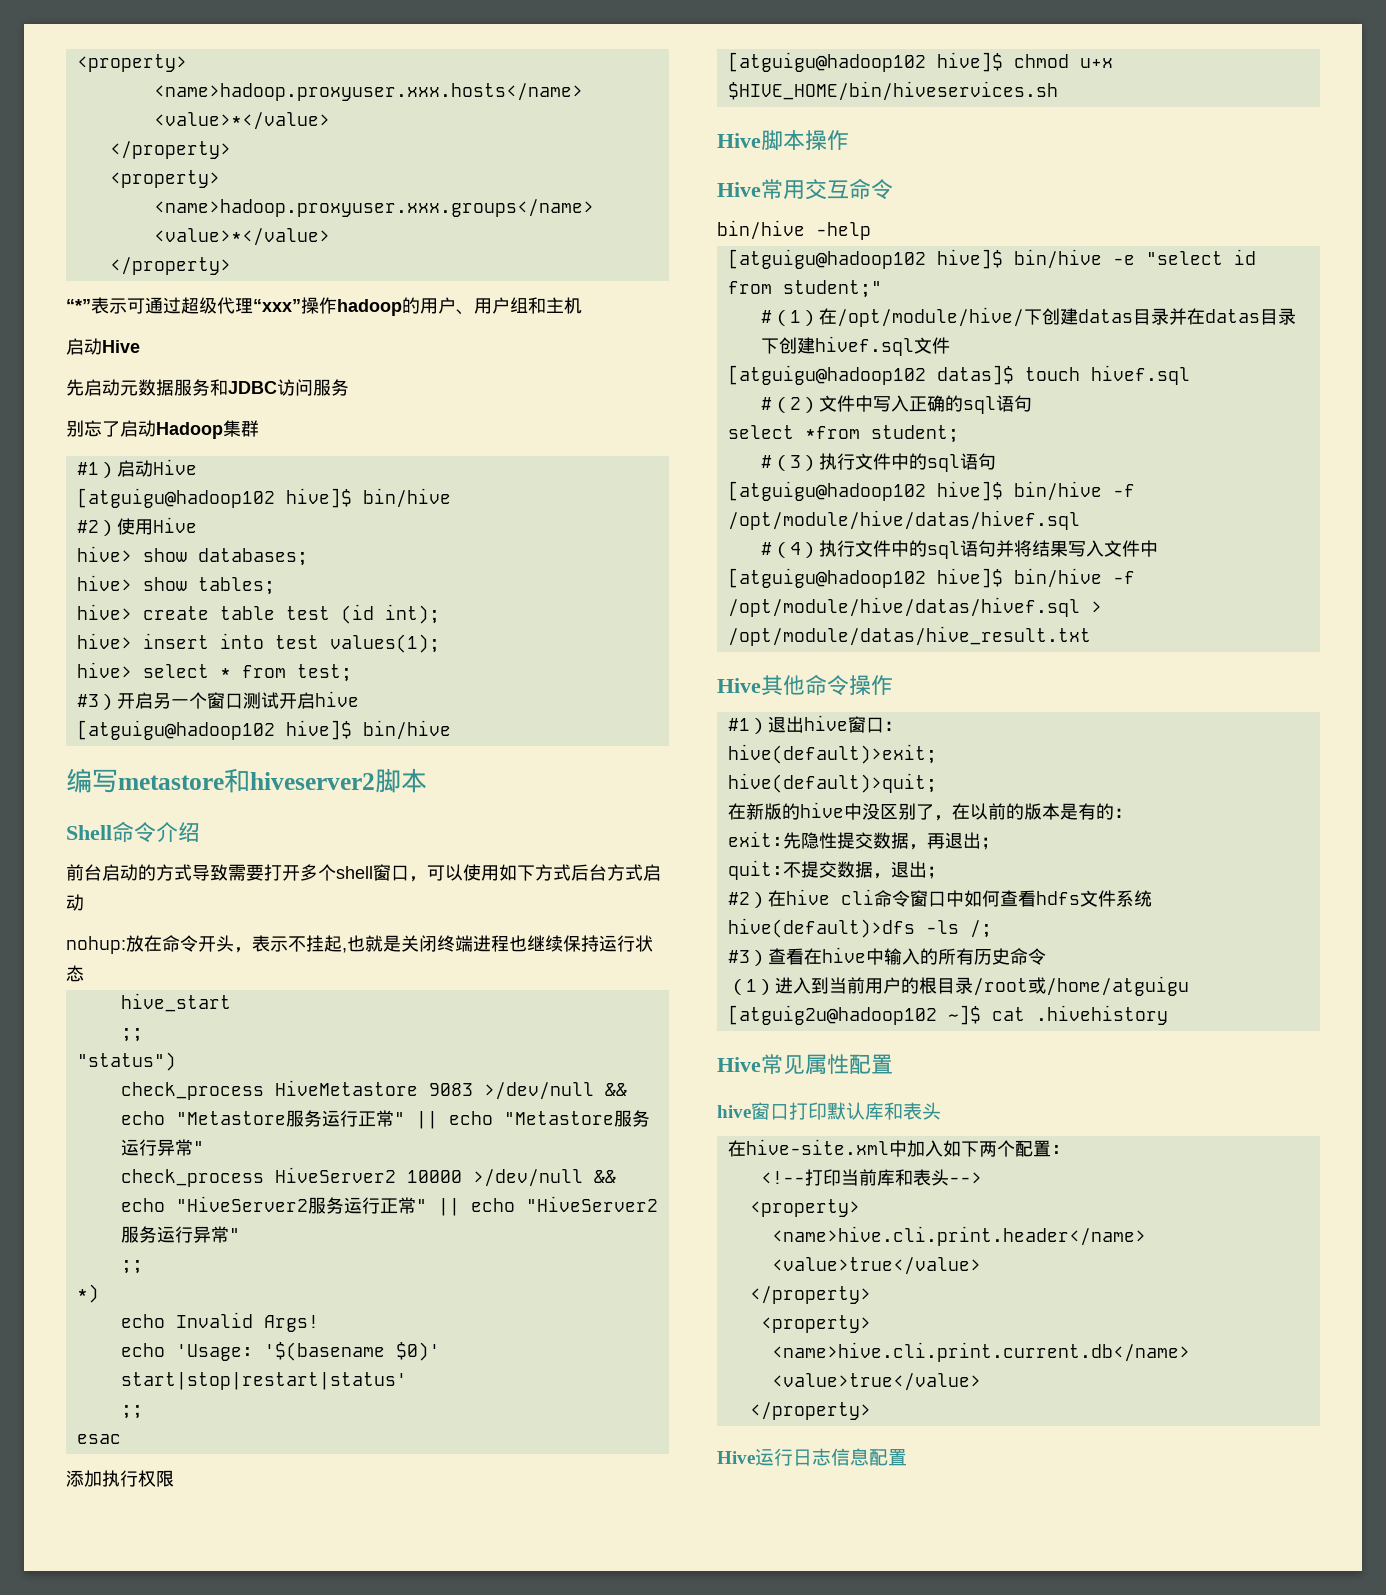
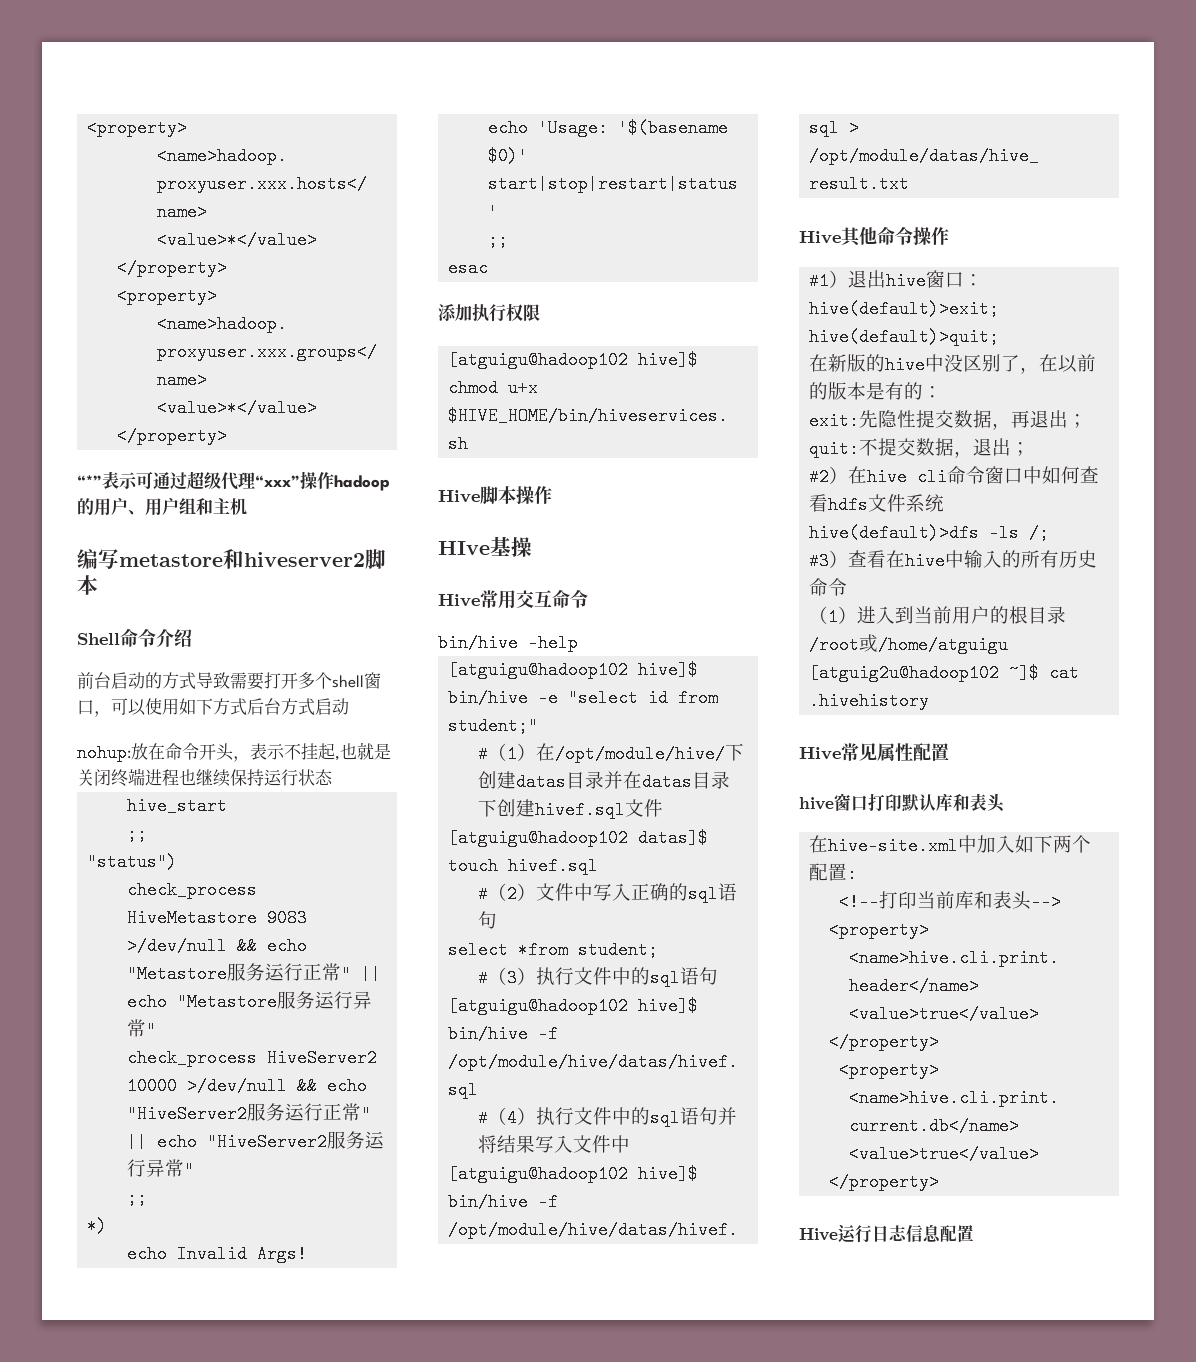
  “*”表示可通过超级代理“xxx”操作hadoop的用户、用户组和主机
- 启动Hive
- 先启动元数据服务和JDBC访问服务
- 别忘了启动Hadoop集群
- #1）启动Hive
- [atguigu@hadoop102 hive]$ bin/hive
- #2）使用Hive
- hive> show databases;
- hive> show tables;
- hive> create table test (id int);
- hive> insert into test values(1);
- hive> select * from test;
- #3）开启另一个窗口测试开启hive
- [atguigu@hadoop102 hive]$ bin/hive
+ HIve基操

